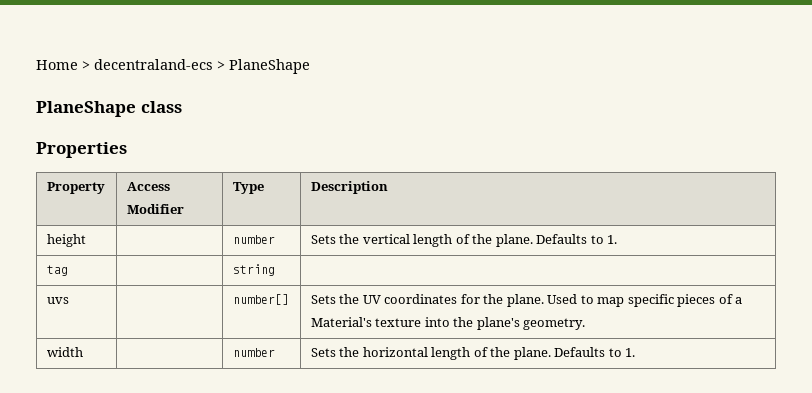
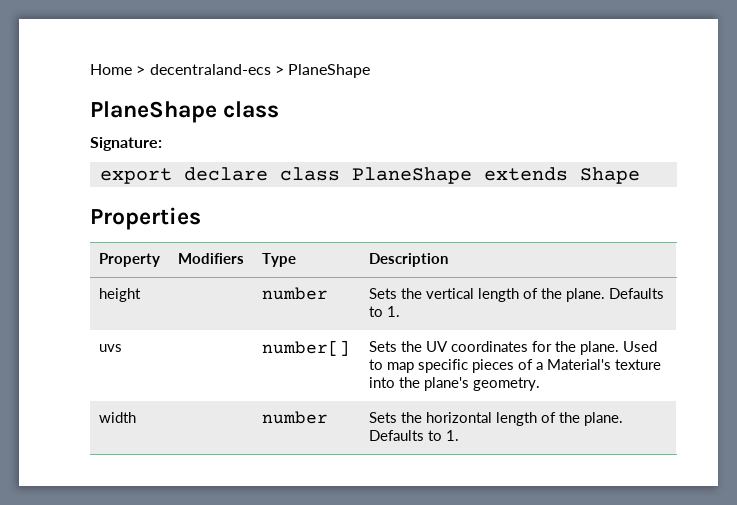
+ Signature:
+ export declare class PlaneShape extends Shape
- Property | Access Modifier | Type | Description
+ Property | Modifiers | Type | Description
- tag | | string |

